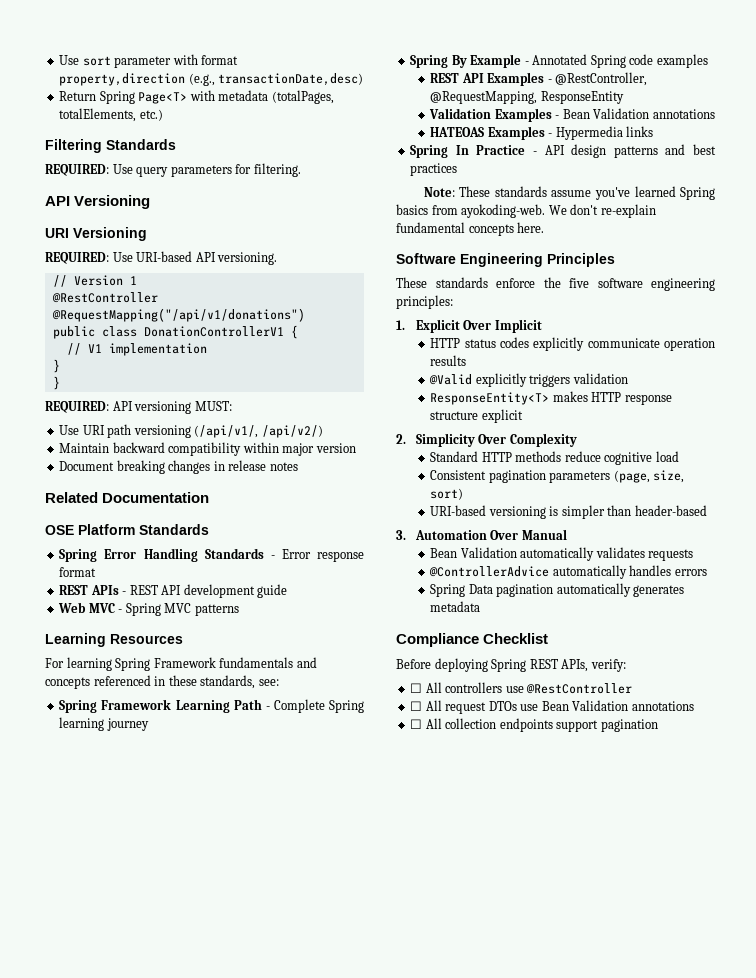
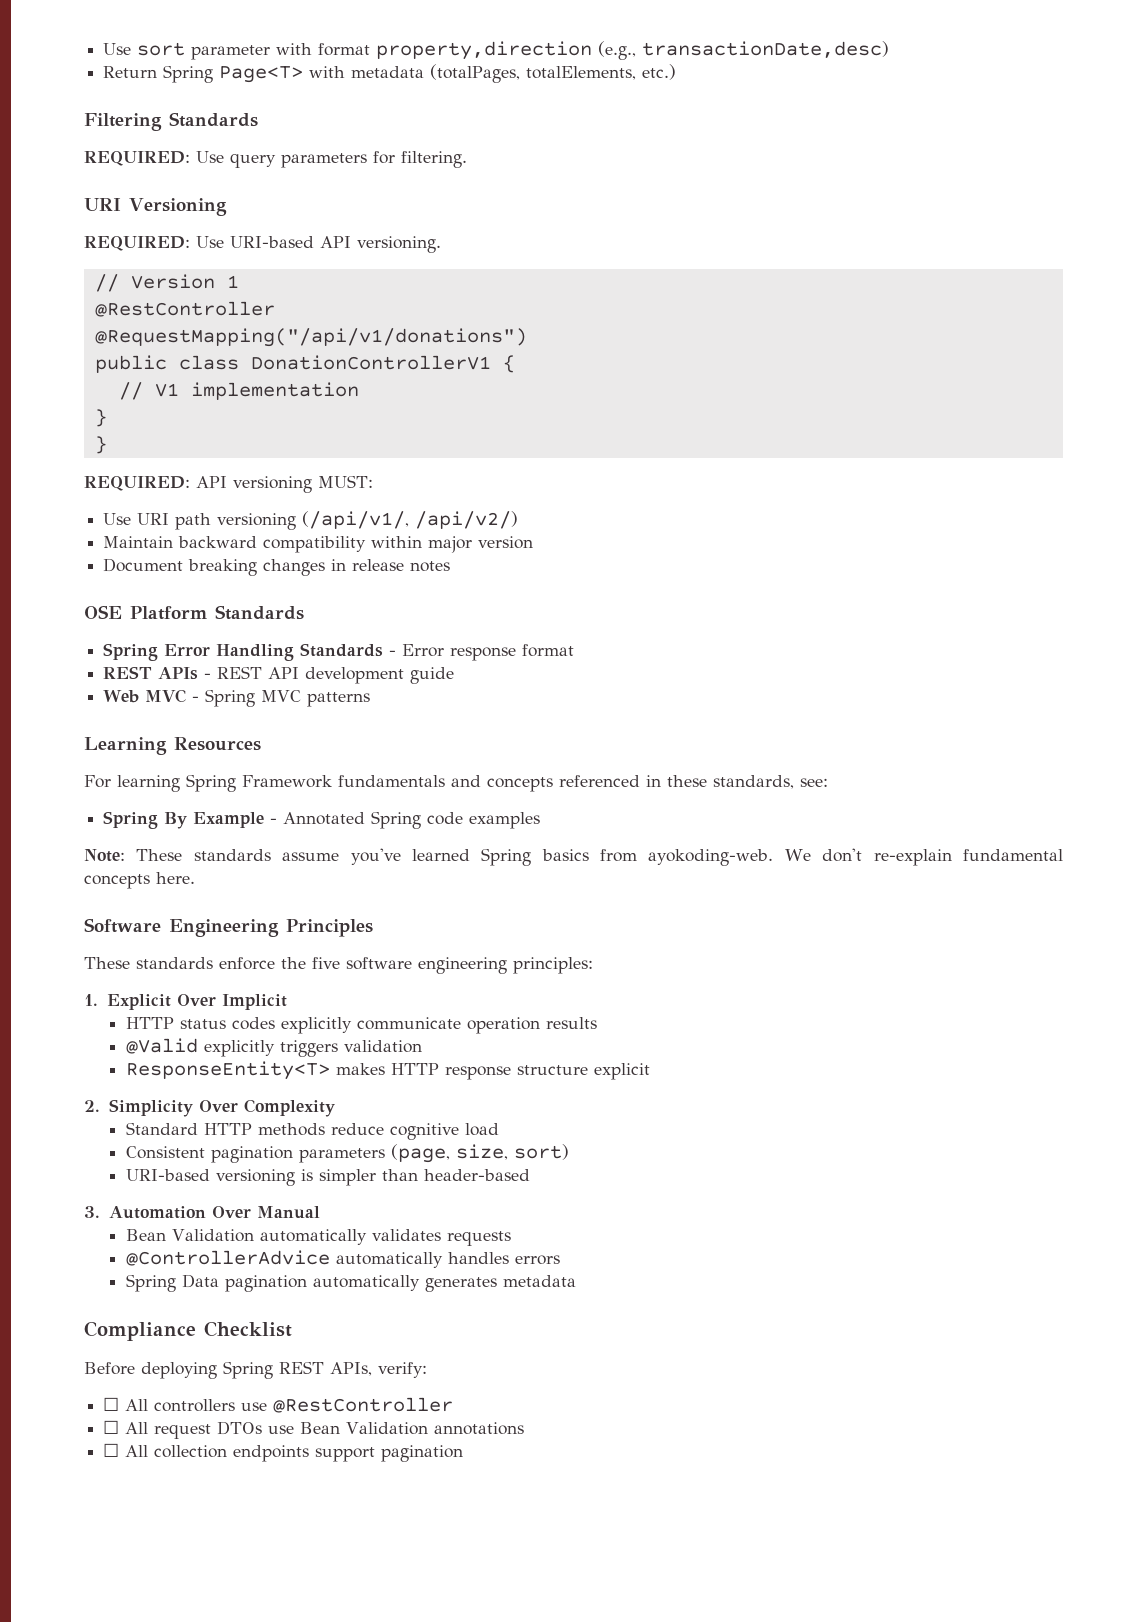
- API Versioning
- Related Documentation
- Spring Framework Learning Path - Complete Spring learning journey
- REST API Examples - @RestController, @RequestMapping, ResponseEntity
- Validation Examples - Bean Validation annotations
- HATEOAS Examples - Hypermedia links
- Spring In Practice - API design patterns and best practices

